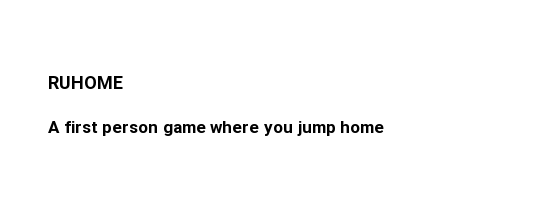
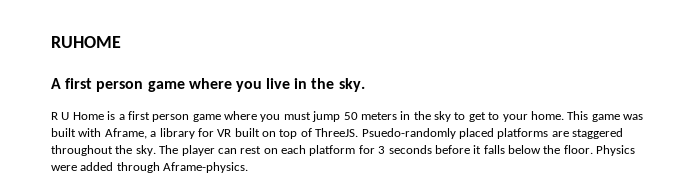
- A first person game where you jump home
+ A first person game where you live in the sky.
+ R U Home is a first person game where you must jump 50 meters in the sky to get to your home. This game was built with Aframe, a library for VR built on top of ThreeJS. Psuedo-randomly placed platforms are staggered throughout the sky. The player can rest on each platform for 3 seconds before it falls below the floor. Physics were added through Aframe-physics.

